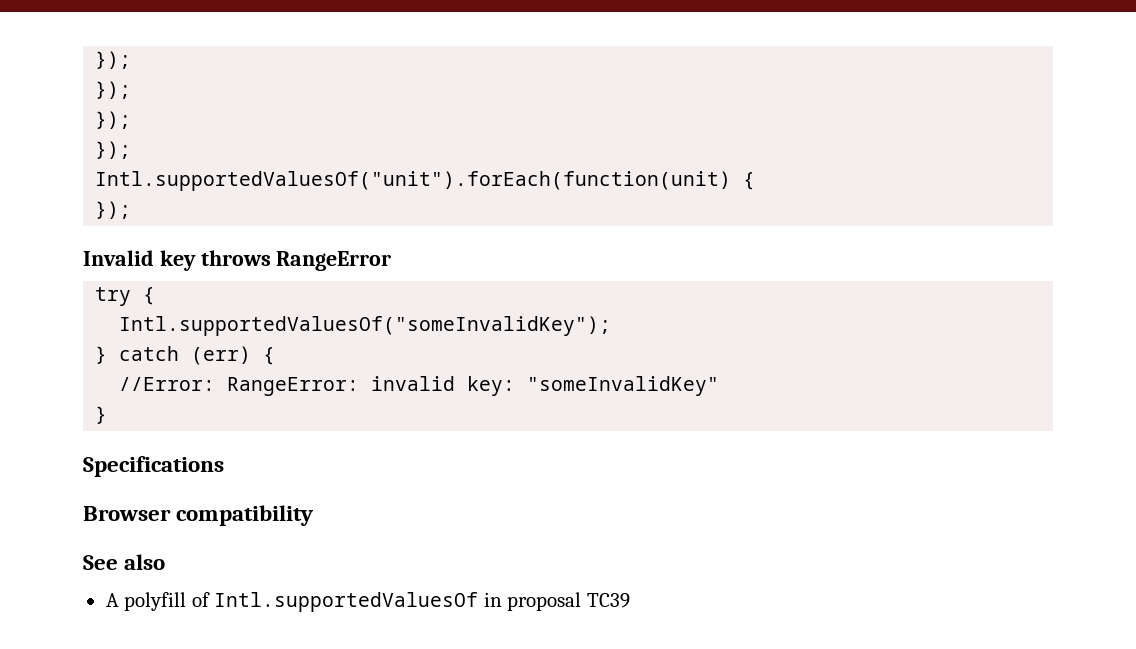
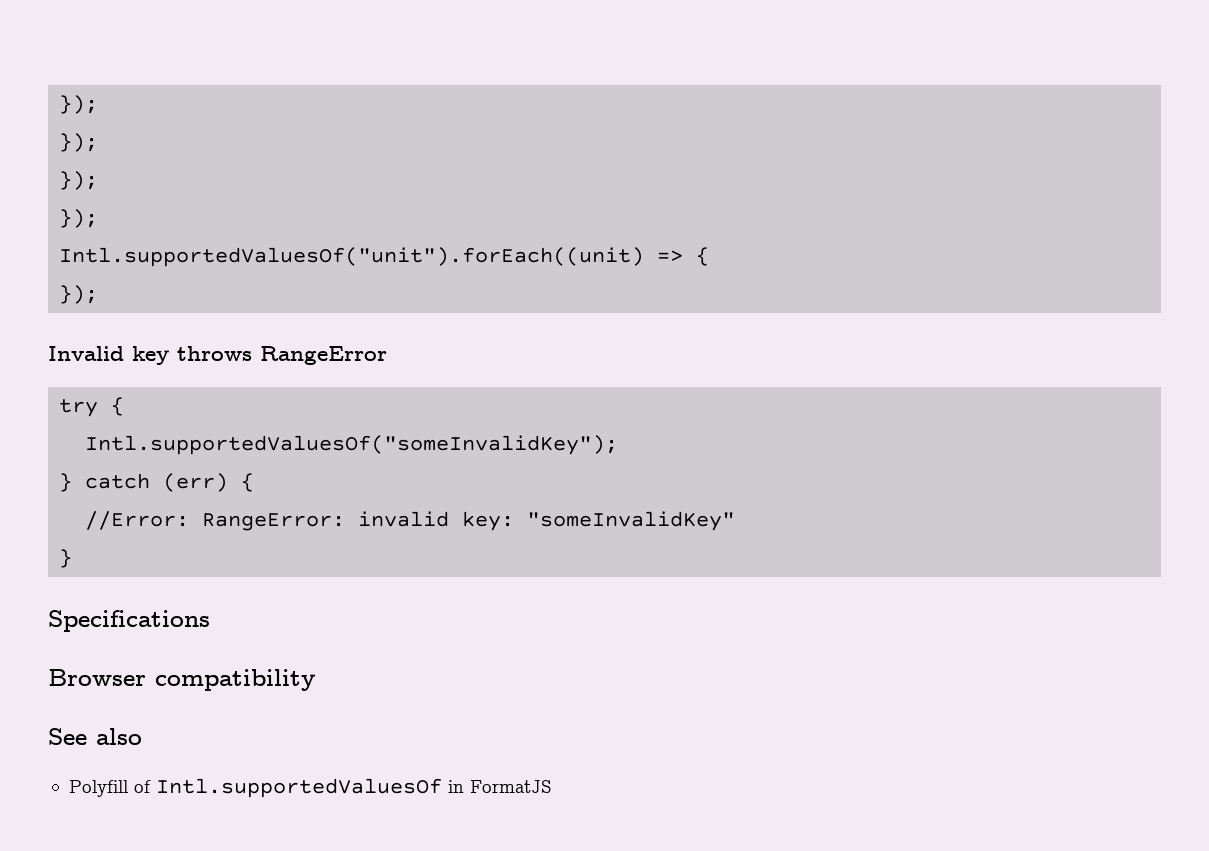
- Intl.supportedValuesOf("unit").forEach(function(unit) {
+ Intl.supportedValuesOf("unit").forEach((unit) => {
- A polyfill of Intl.supportedValuesOf in proposal TC39
+ Polyfill of Intl.supportedValuesOf in FormatJS

